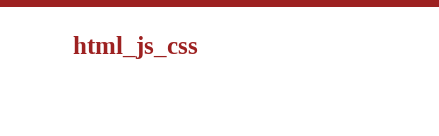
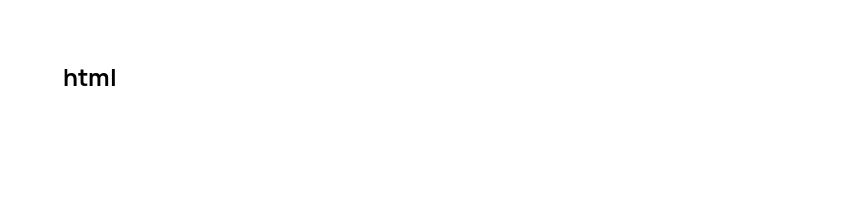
- html_js_css
+ html

